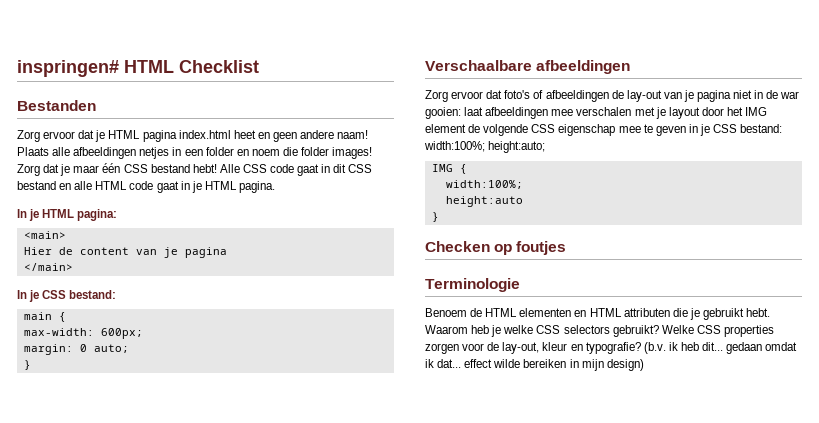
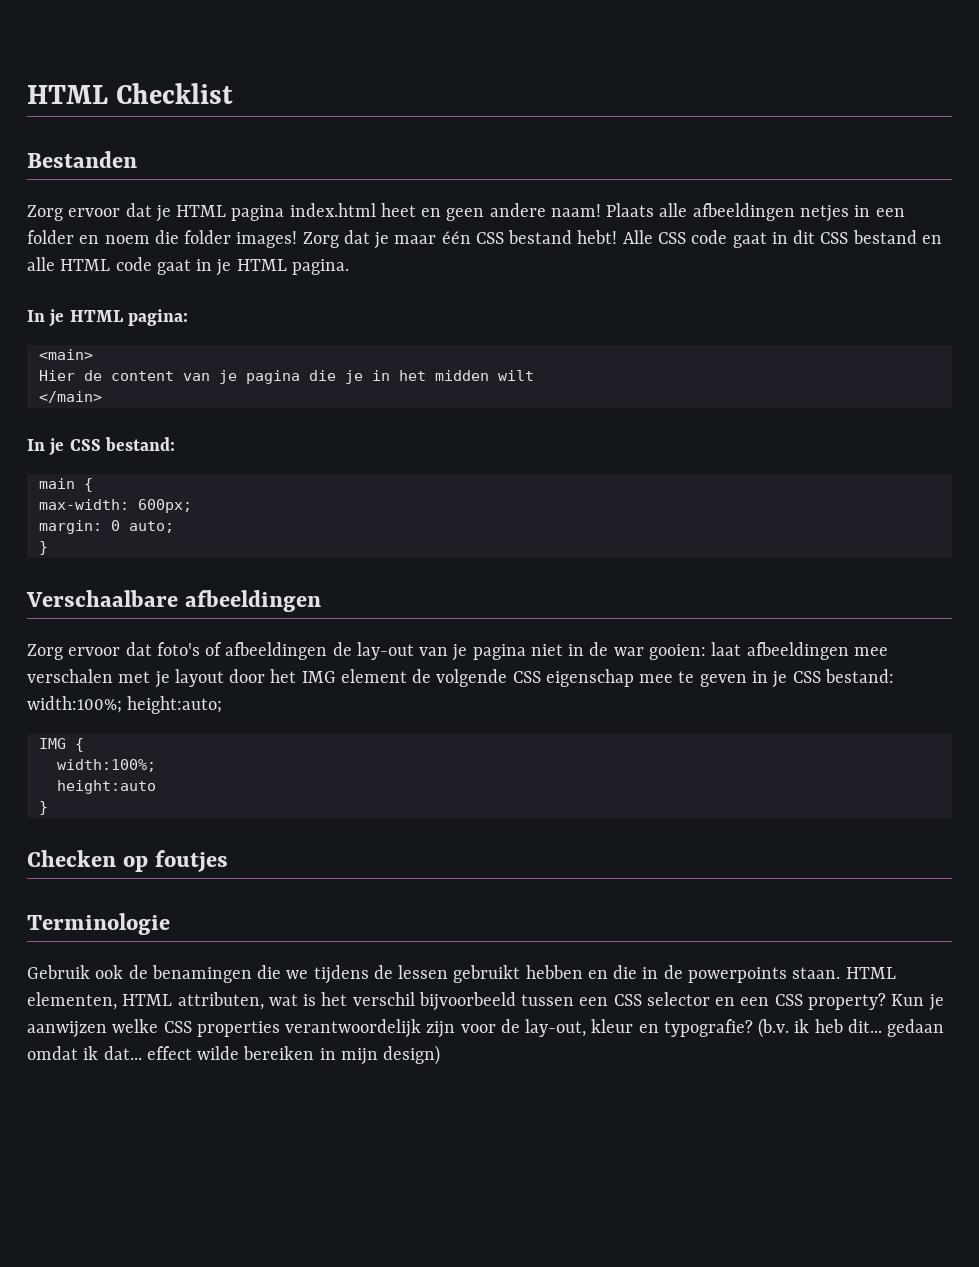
- inspringen# HTML Checklist
+ HTML Checklist
- Hier de content van je pagina
+ Hier de content van je pagina die je in het midden wilt
- Benoem de HTML elementen en HTML attributen die je gebruikt hebt. Waarom heb je welke CSS selectors gebruikt? Welke CSS properties zorgen voor de lay-out, kleur en typografie?
+ Gebruik ook de benamingen die we tijdens de lessen gebruikt hebben en die in de powerpoints staan. HTML elementen, HTML attributen, wat is het verschil bijvoorbeeld tussen een CSS selector en een CSS property? Kun je aanwijzen welke CSS properties verantwoordelijk zijn voor de lay-out, kleur en typografie?

